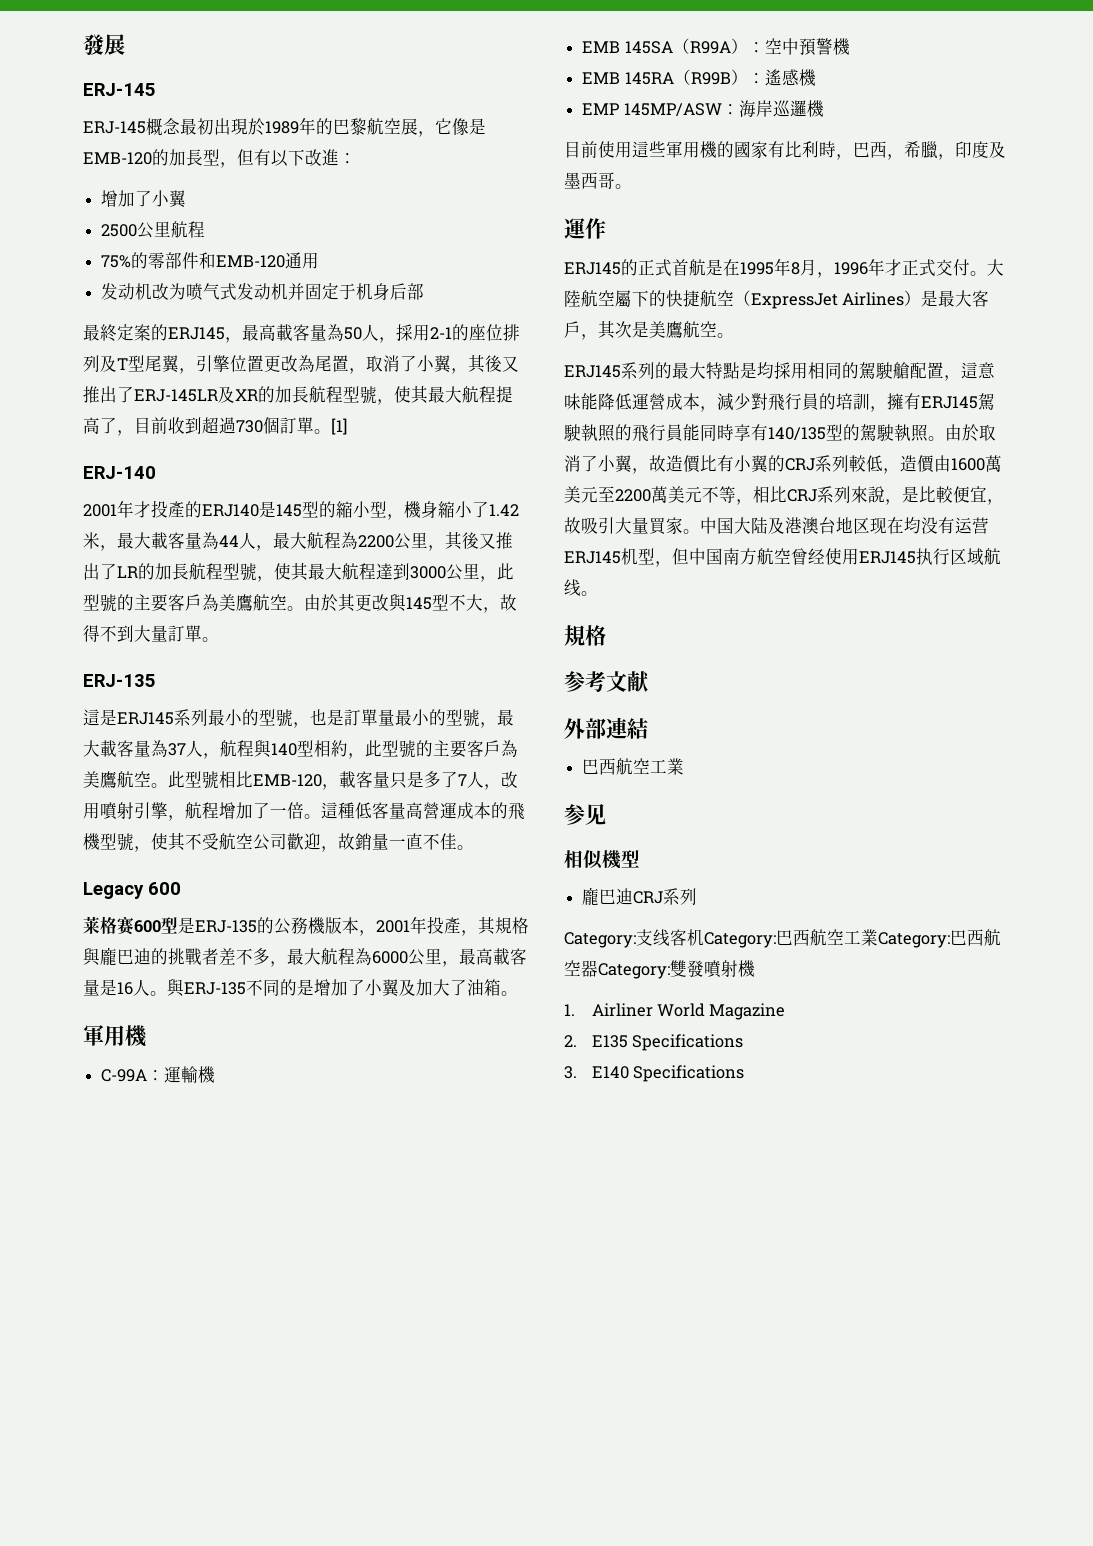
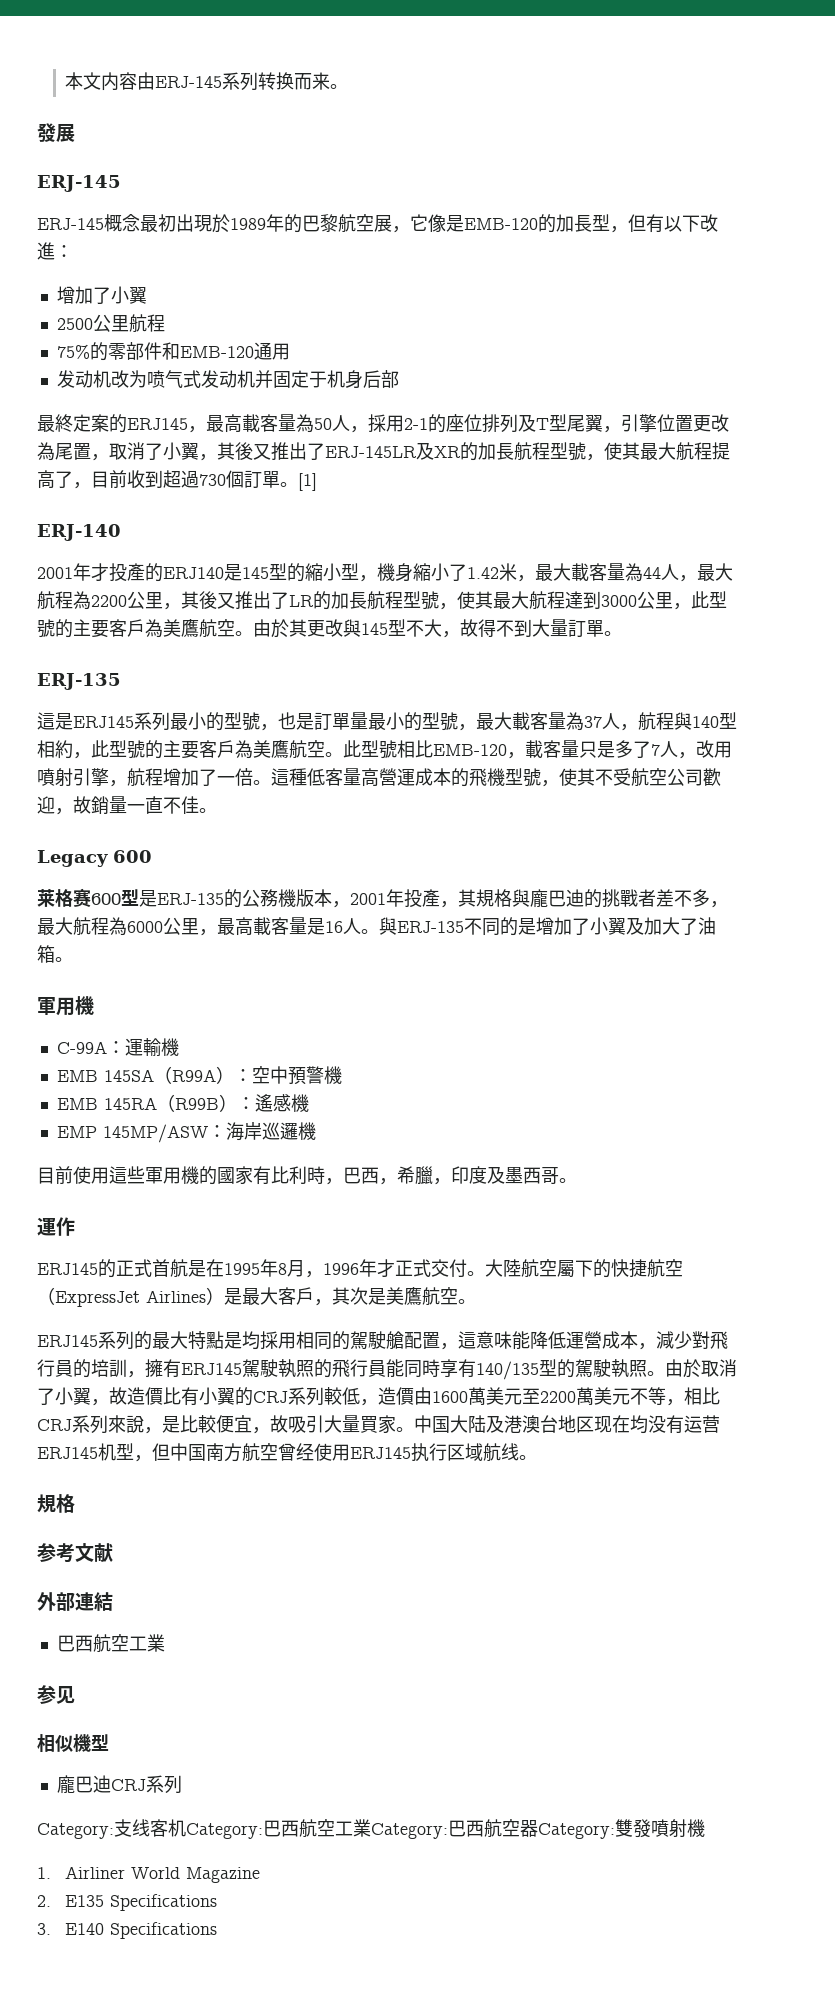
+ 本文内容由ERJ-145系列转换而来。

